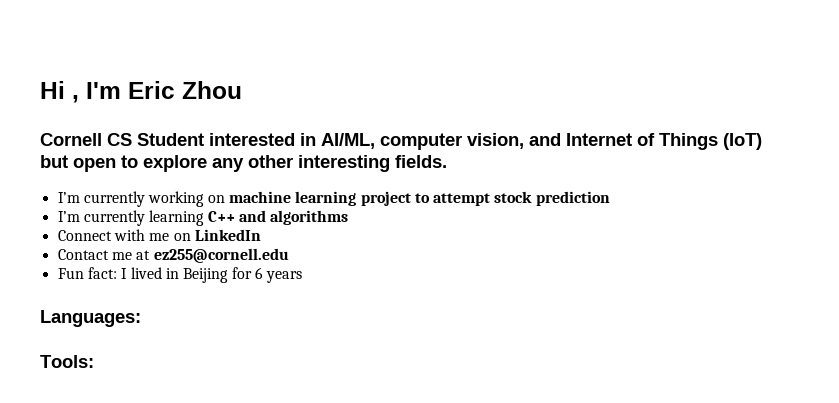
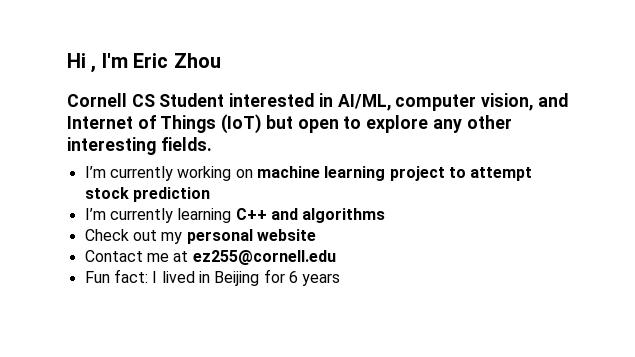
- Connect with me on LinkedIn
+ Check out my personal website
- Languages:
- Tools:

